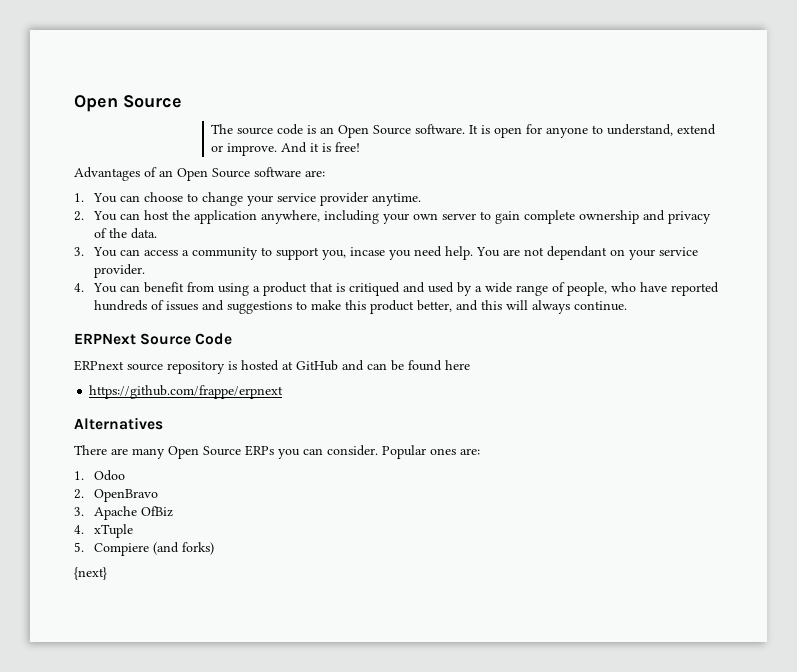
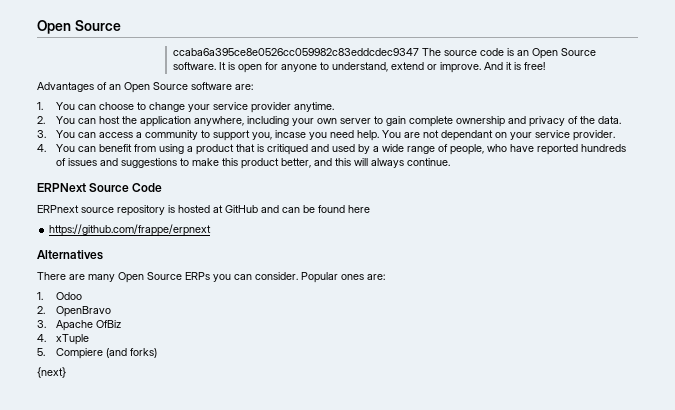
- The source code is an Open Source software.
+ ccaba6a395ce8e0526cc059982c83eddcdec9347 The source code is an Open Source software.

